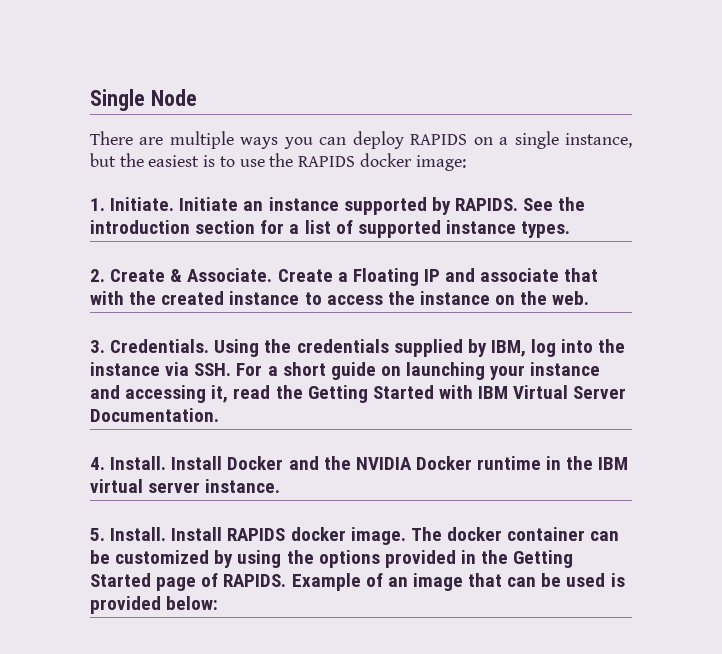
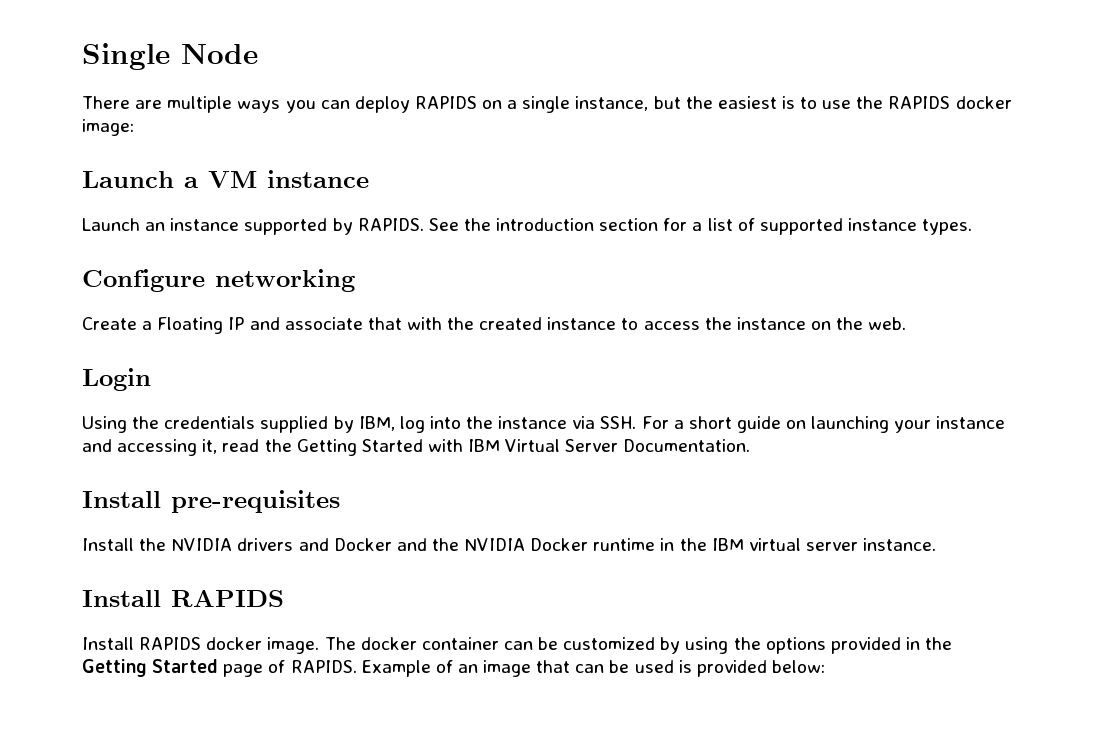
- 1. Initiate. Initiate an instance supported by RAPIDS.
+ Launch a VM instance
+ Launch an instance supported by RAPIDS.
- 2. Create & Associate. Create a Floating IP and associate that with the created instance to access the instance on the web.
+ Configure networking
+ Create a Floating IP and associate that with the created instance to access the instance on the web.
- 3. Credentials. Using the credentials supplied by IBM, log into the instance via SSH. For a short guide on launching your instance and accessing it, read the Getting Started with IBM Virtual Server Documentation.
+ Login
+ Using the credentials supplied by IBM, log into the instance via SSH. For a short guide on launching your instance and accessing it, read the Getting Started with IBM Virtual Server Documentation.
- 4. Install. Install Docker and the NVIDIA Docker runtime in the IBM virtual server instance.
- 5. Install. Install RAPIDS docker image.
+ Install pre-requisites
+ Install the NVIDIA drivers and Docker and the NVIDIA Docker runtime in the IBM virtual server instance.
+ Install RAPIDS
+ Install RAPIDS docker image.

